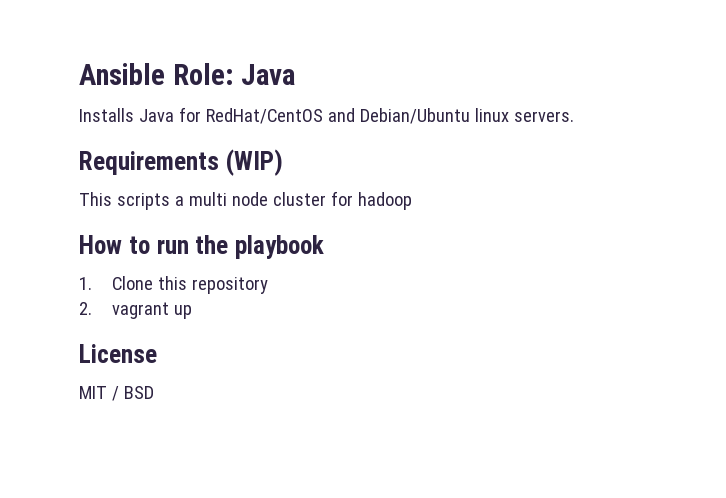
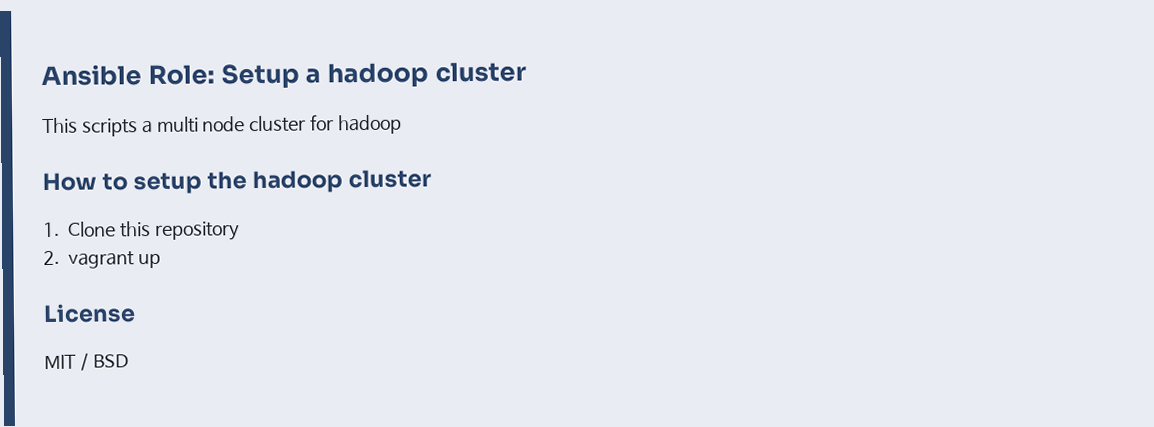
- Ansible Role: Java
- Installs Java for RedHat/CentOS and Debian/Ubuntu linux servers.
- Requirements (WIP)
+ Ansible Role: Setup a hadoop cluster
- How to run the playbook
+ How to setup the hadoop cluster

